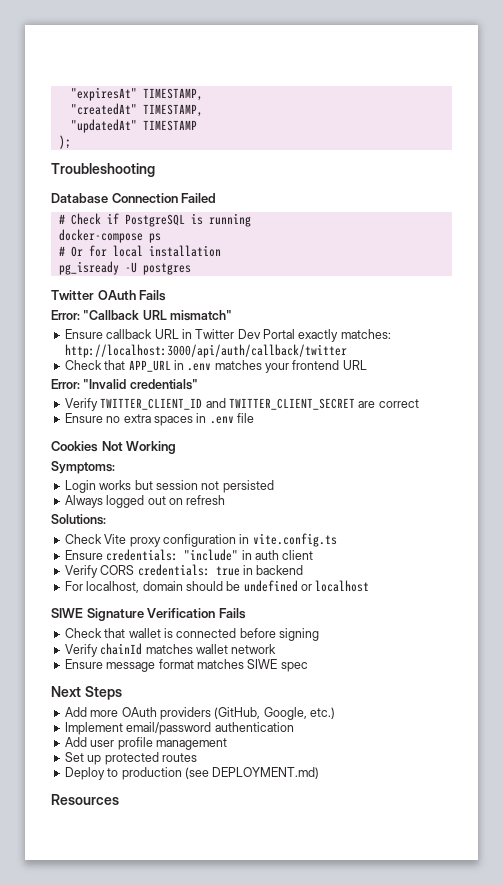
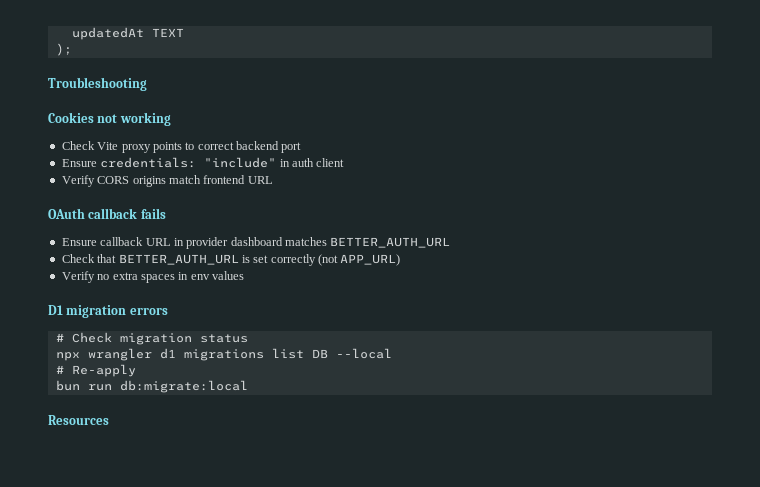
- "expiresAt" TIMESTAMP,
- "createdAt" TIMESTAMP,
- "updatedAt" TIMESTAMP
+ updatedAt TEXT
  );
  Troubleshooting
- Database Connection Failed
- # Check if PostgreSQL is running
- docker-compose ps
- # Or for local installation
- pg_isready -U postgres
- Twitter OAuth Fails
- Error: "Callback URL mismatch"
- Ensure callback URL in Twitter Dev Portal exactly matches: http://localhost:3000/api/auth/callback/twitter
- Check that APP_URL in .env matches your frontend URL
- Error: "Invalid credentials"
- Verify TWITTER_CLIENT_ID and TWITTER_CLIENT_SECRET are correct
- Ensure no extra spaces in .env file
- Cookies Not Working
- Symptoms:
- Login works but session not persisted
- Always logged out on refresh
- Solutions:
- Check Vite proxy configuration in vite.config.ts
+ Cookies not working
+ Check Vite proxy points to correct backend port
- Verify CORS credentials: true in backend
- For localhost, domain should be undefined or localhost
- SIWE Signature Verification Fails
- Check that wallet is connected before signing
- Verify chainId matches wallet network
- Ensure message format matches SIWE spec
- Next Steps
- Add more OAuth providers (GitHub, Google, etc.)
- Implement email/password authentication
- Add user profile management
- Set up protected routes
- Deploy to production (see DEPLOYMENT.md)
+ Verify CORS origins match frontend URL
+ OAuth callback fails
+ Ensure callback URL in provider dashboard matches BETTER_AUTH_URL
+ Check that BETTER_AUTH_URL is set correctly (not APP_URL)
+ Verify no extra spaces in env values
+ D1 migration errors
+ # Check migration status
+ npx wrangler d1 migrations list DB --local
+ # Re-apply
+ bun run db:migrate:local

